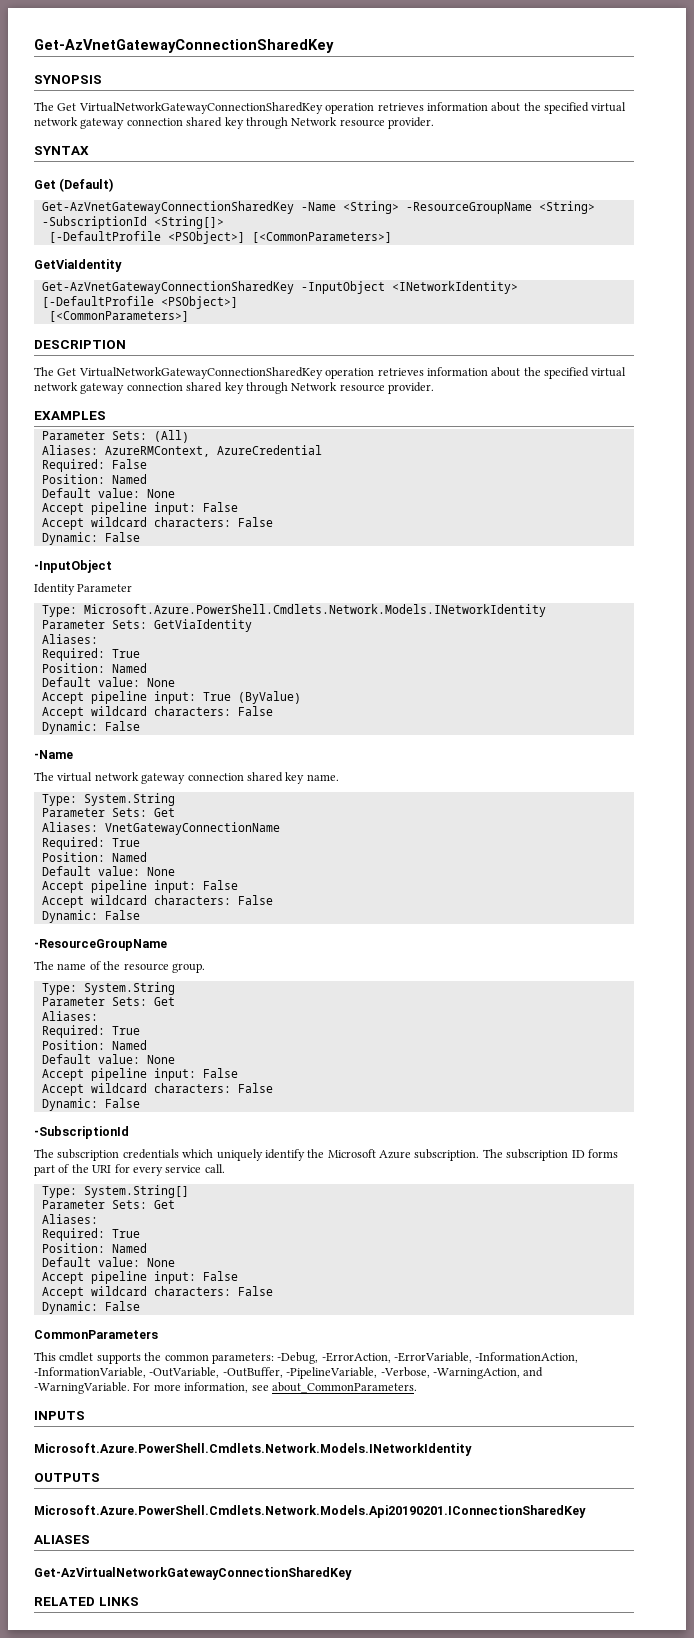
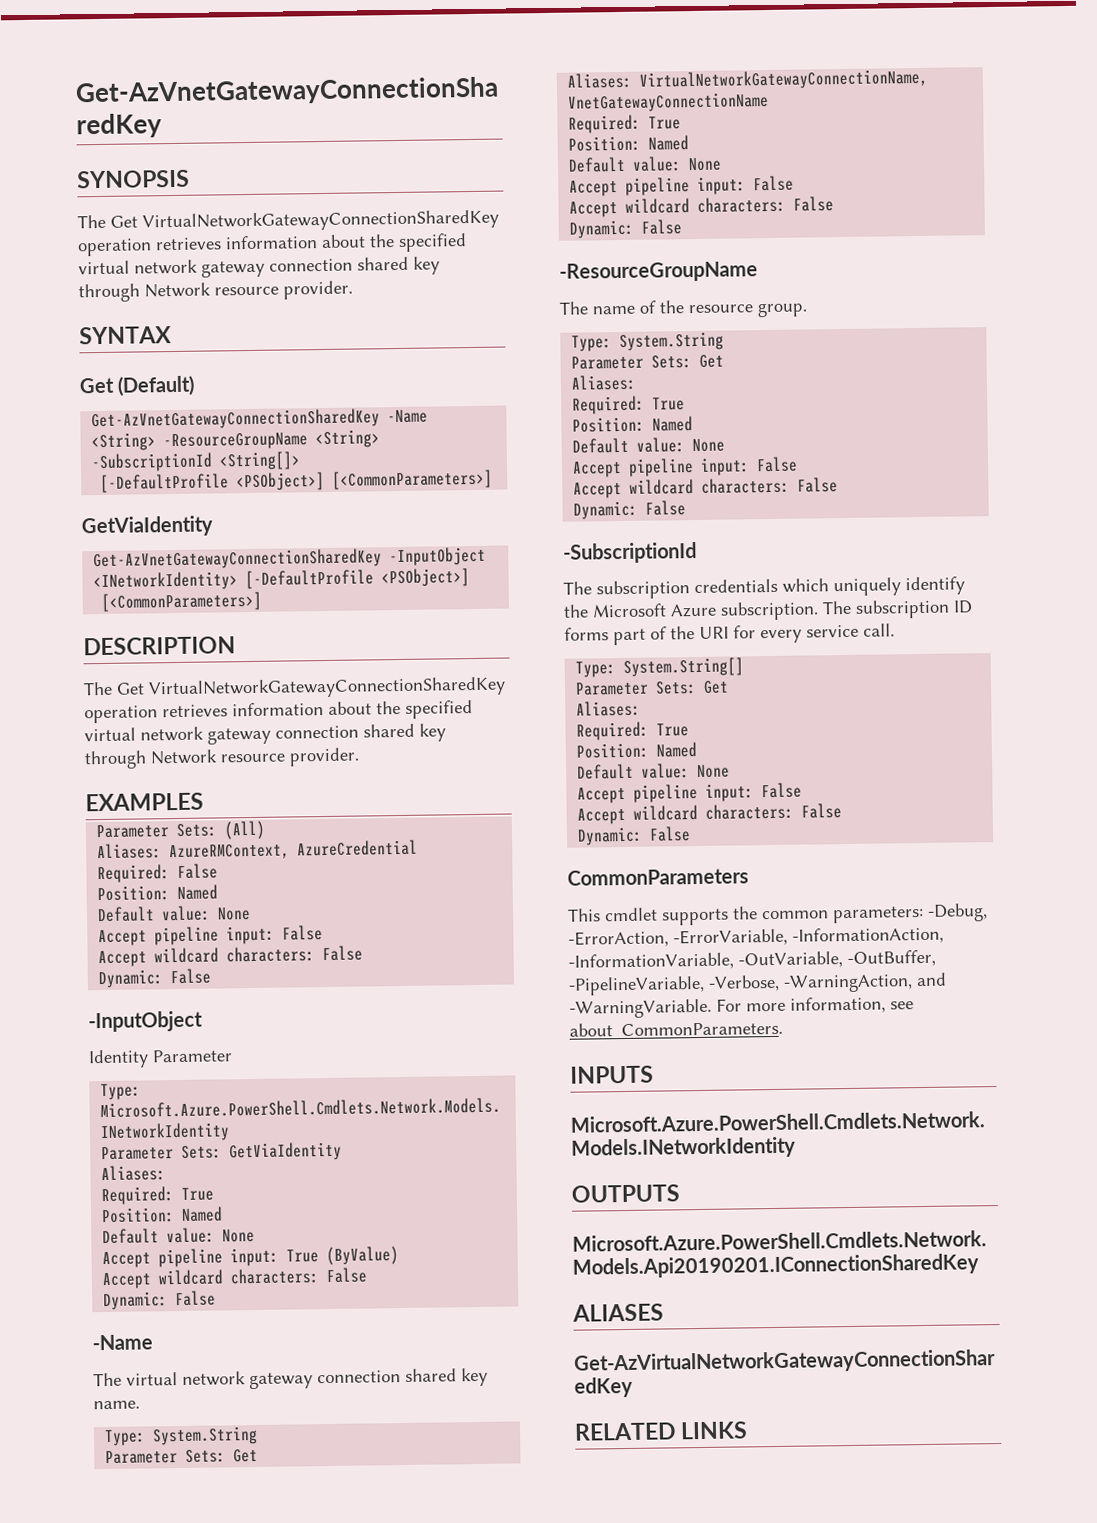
- Aliases: VnetGatewayConnectionName
+ Aliases: VirtualNetworkGatewayConnectionName, VnetGatewayConnectionName

